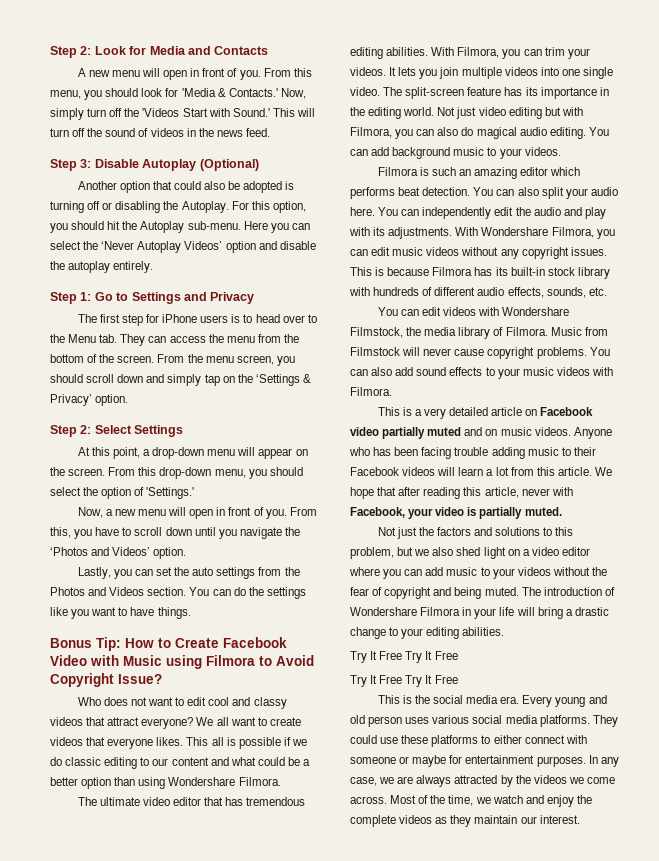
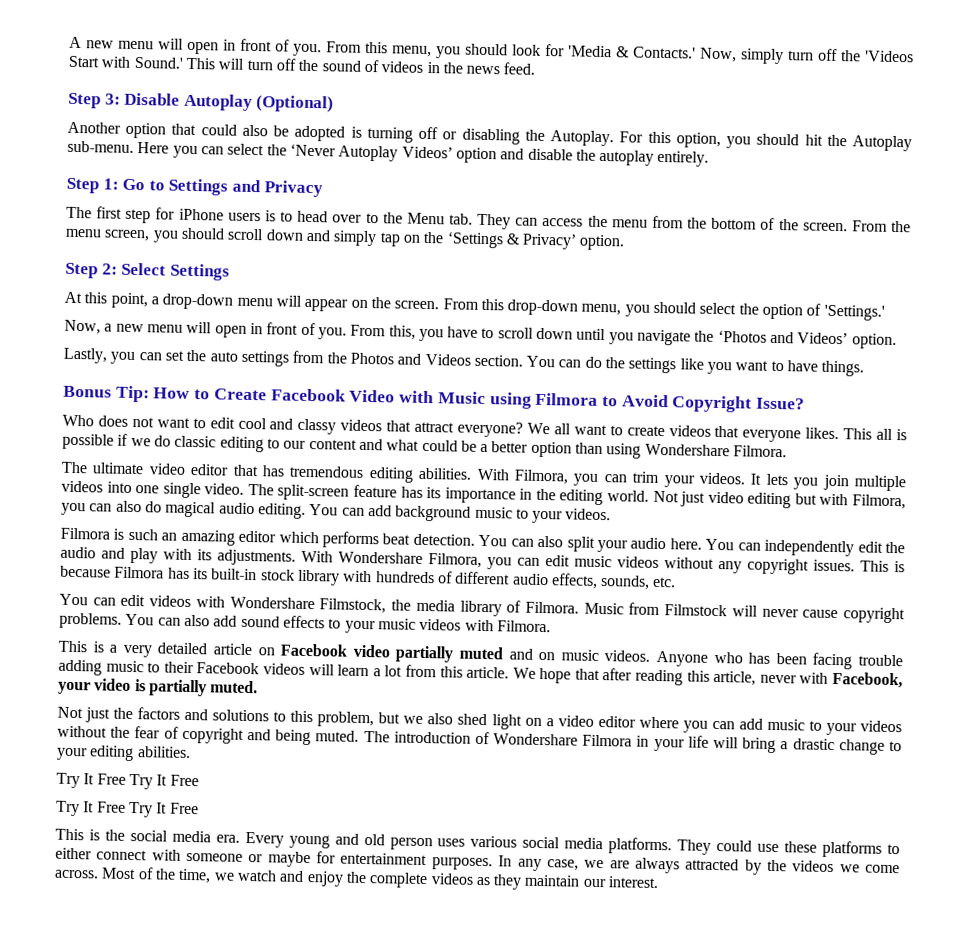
- Step 2: Look for Media and Contacts

